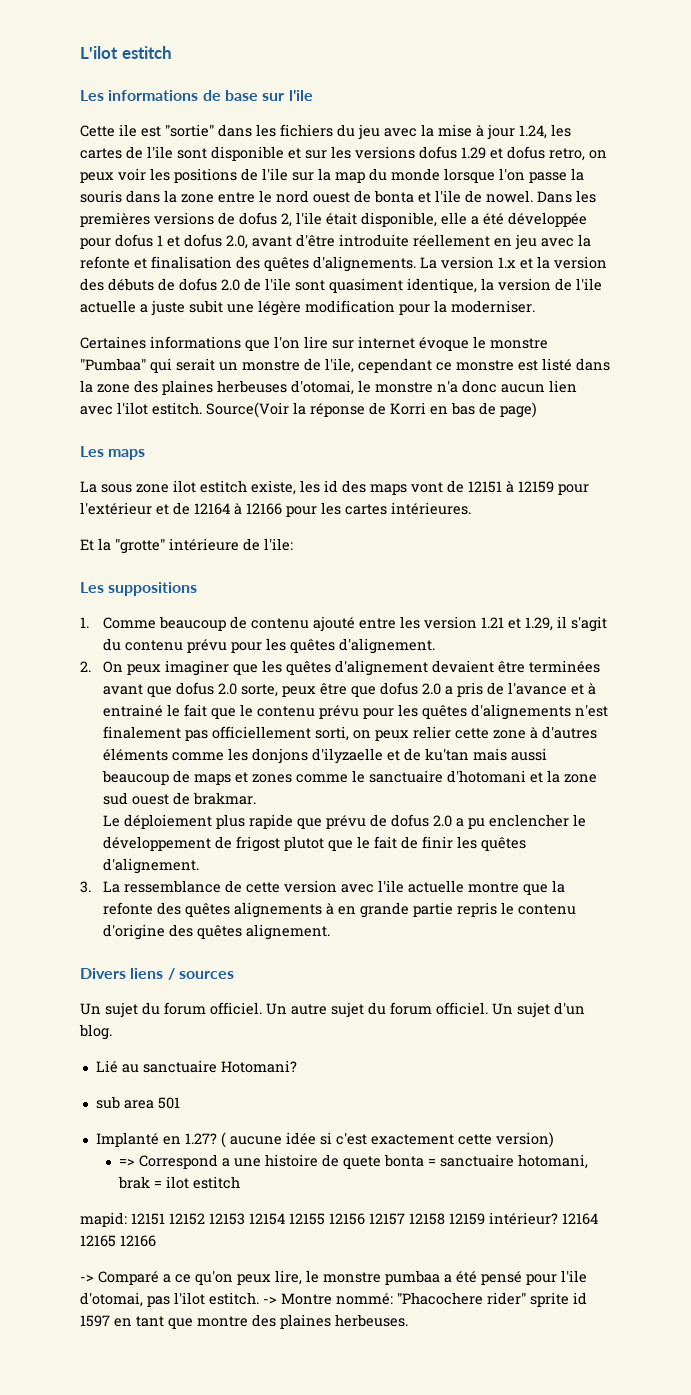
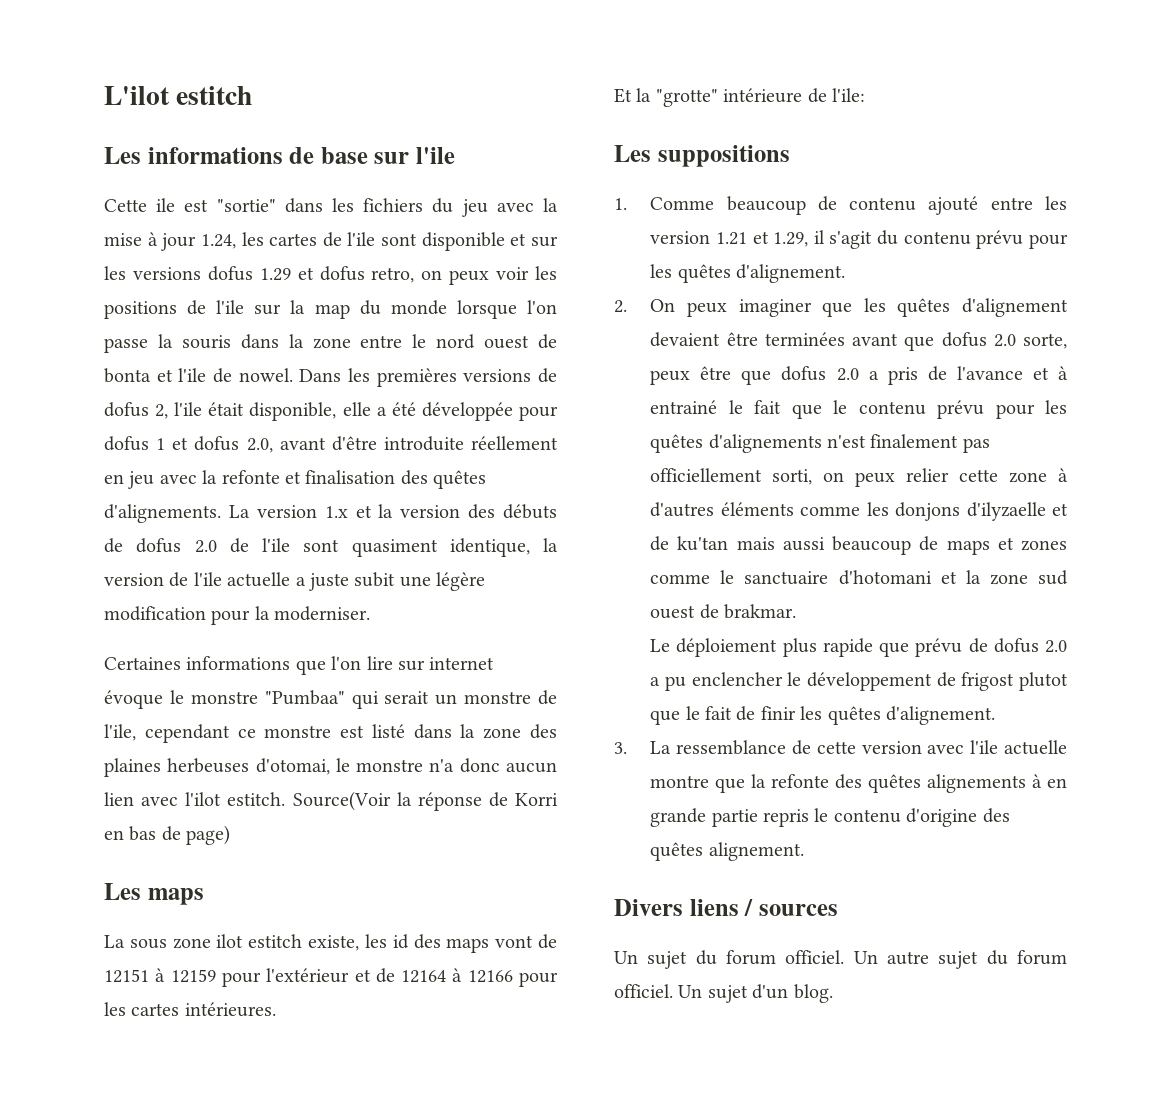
- Lié au sanctuaire Hotomani?
- sub area 501
- Implanté en 1.27? ( aucune idée si c'est exactement cette version)
- => Correspond a une histoire de quete bonta = sanctuaire hotomani, brak = ilot estitch
- mapid: 12151 12152 12153 12154 12155 12156 12157 12158 12159 intérieur? 12164 12165 12166
- -> Comparé a ce qu'on peux lire, le monstre pumbaa a été pensé pour l'ile d'otomai, pas l'ilot estitch. -> Montre nommé: "Phacochere rider" sprite id 1597 en tant que montre des plaines herbeuses.

